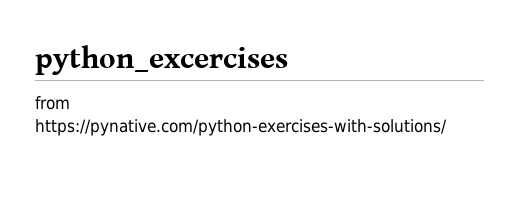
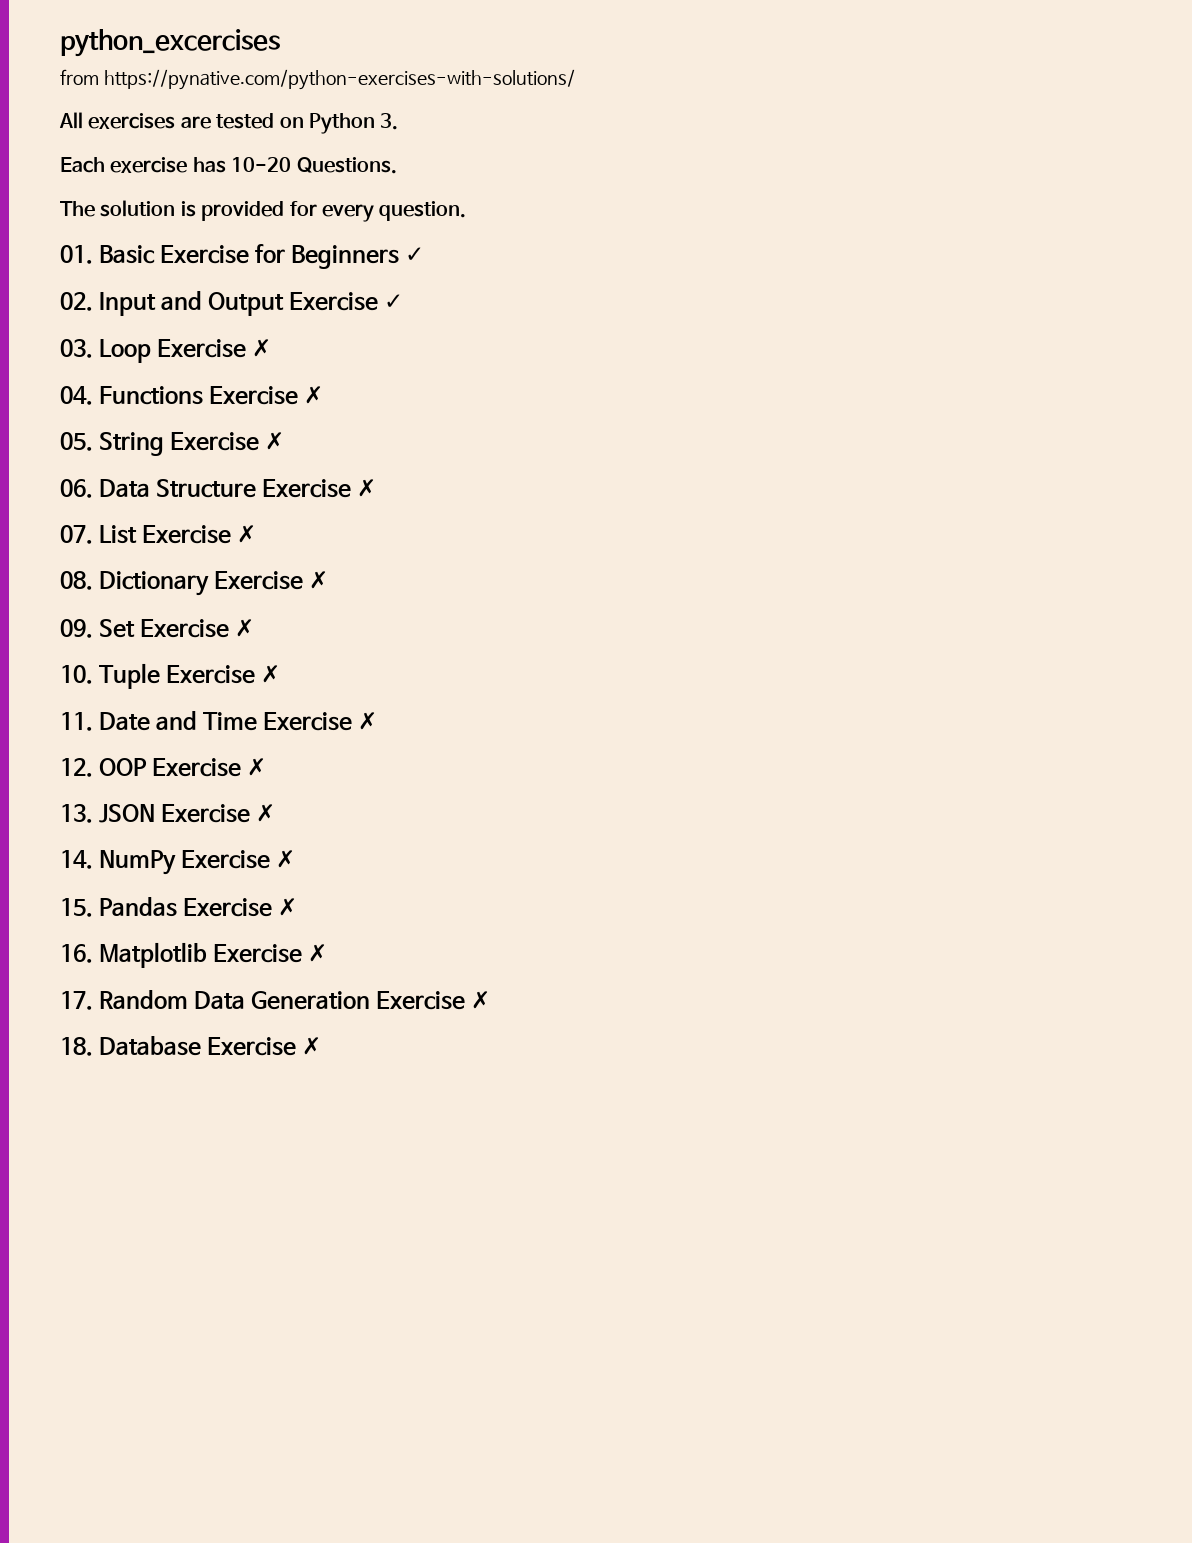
+ All exercises are tested on Python 3.
+ Each exercise has 10-20 Questions.
+ The solution is provided for every question.
+ 01. Basic Exercise for Beginners ✓
+ 02. Input and Output Exercise ✓
+ 03. Loop Exercise ✗
+ 04. Functions Exercise ✗
+ 05. String Exercise ✗
+ 06. Data Structure Exercise ✗
+ 07. List Exercise ✗
+ 08. Dictionary Exercise ✗
+ 09. Set Exercise ✗
+ 10. Tuple Exercise ✗
+ 11. Date and Time Exercise ✗
+ 12. OOP Exercise ✗
+ 13. JSON Exercise ✗
+ 14. NumPy Exercise ✗
+ 15. Pandas Exercise ✗
+ 16. Matplotlib Exercise ✗
+ 17. Random Data Generation Exercise ✗
+ 18. Database Exercise ✗

